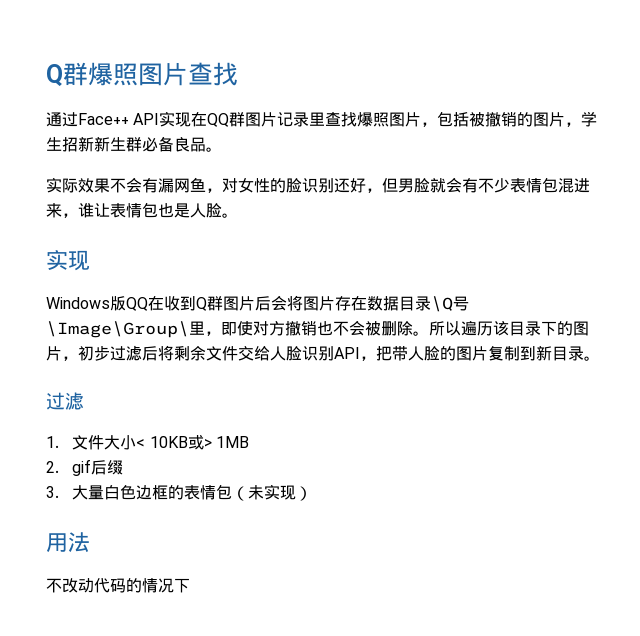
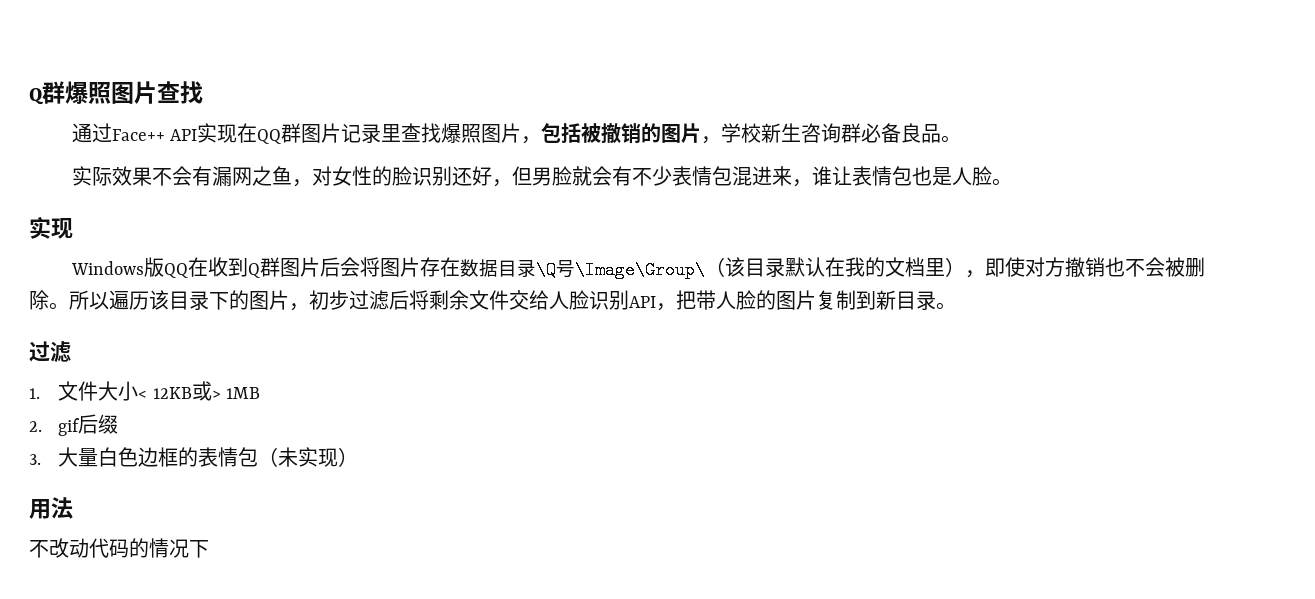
- 通过Face++ API实现在QQ群图片记录里查找爆照图片，包括被撤销的图片，学生招新新生群必备良品。
+ 通过Face++ API实现在QQ群图片记录里查找爆照图片，包括被撤销的图片，学校新生咨询群必备良品。
- 实际效果不会有漏网鱼，对女性的脸识别还好，但男脸就会有不少表情包混进来，谁让表情包也是人脸。
+ 实际效果不会有漏网之鱼，对女性的脸识别还好，但男脸就会有不少表情包混进来，谁让表情包也是人脸。
- Windows版QQ在收到Q群图片后会将图片存在数据目录\Q号\Image\Group\里，即使对方撤销也不会被删除。
+ Windows版QQ在收到Q群图片后会将图片存在数据目录\Q号\Image\Group\（该目录默认在我的文档里），即使对方撤销也不会被删除。
- 1.文件大小< 10KB或> 1MB
+ 1.文件大小< 12KB或> 1MB

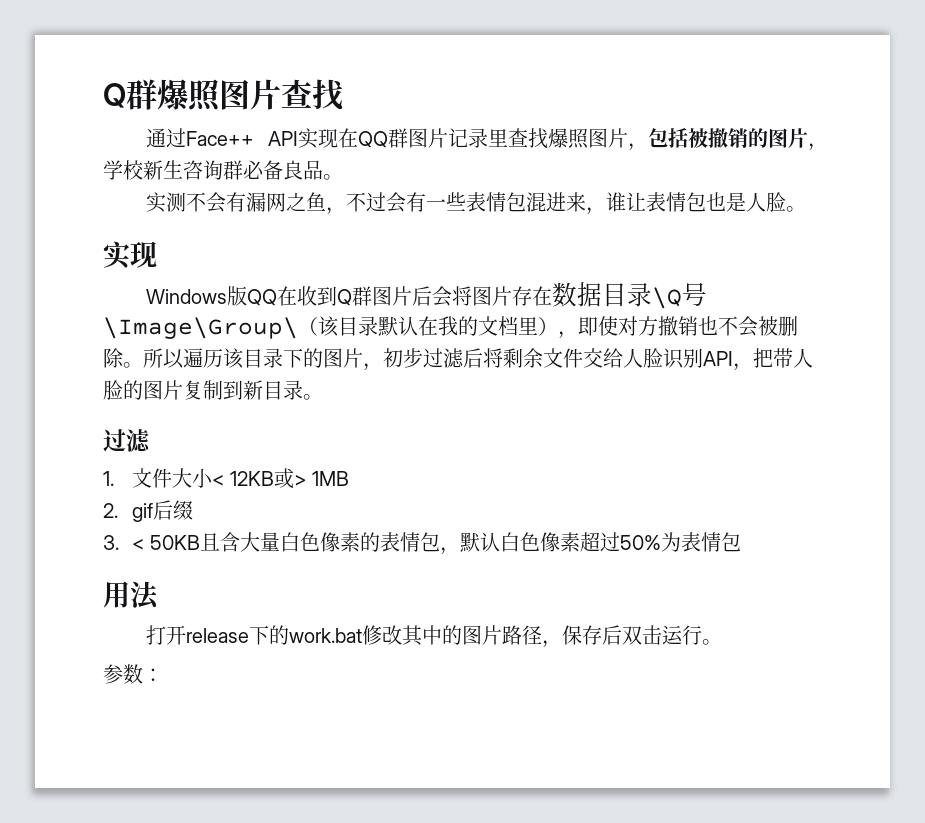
- 实际效果不会有漏网之鱼，对女性的脸识别还好，但男脸就会有不少表情包混进来，谁让表情包也是人脸。
+ 实测不会有漏网之鱼，不过会有一些表情包混进来，谁让表情包也是人脸。
- 3.大量白色边框的表情包（未实现）
+ 3. < 50KB且含大量白色像素的表情包，默认白色像素超过50%为表情包
  用法
- 不改动代码的情况下
+ 打开release下的work.bat修改其中的图片路径，保存后双击运行。
+ 参数：

